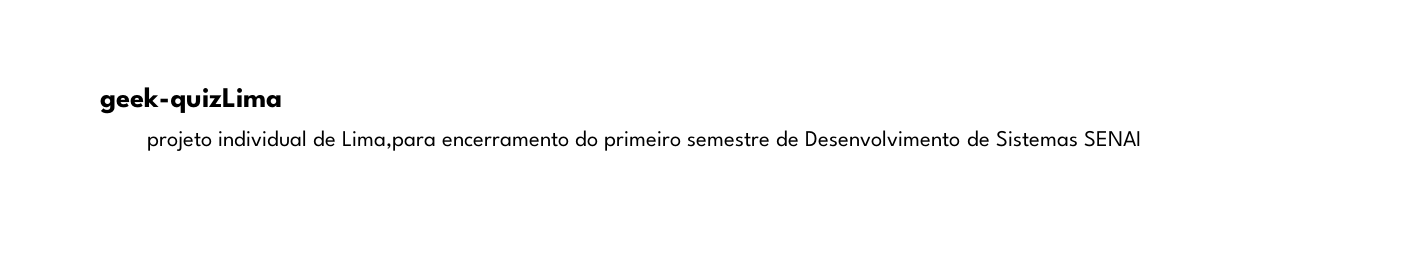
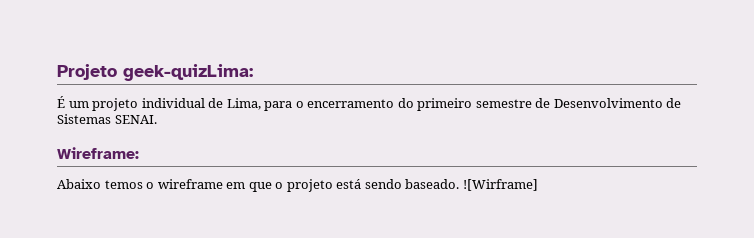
- geek-quizLima
- projeto individual de Lima,para encerramento do primeiro semestre de Desenvolvimento de Sistemas SENAI
+ Projeto geek-quizLima:
+ É um projeto individual de Lima, para o encerramento do primeiro semestre de Desenvolvimento de Sistemas SENAI.
+ Wireframe:
+ Abaixo temos o wireframe em que o projeto está sendo baseado. ![Wirframe]

